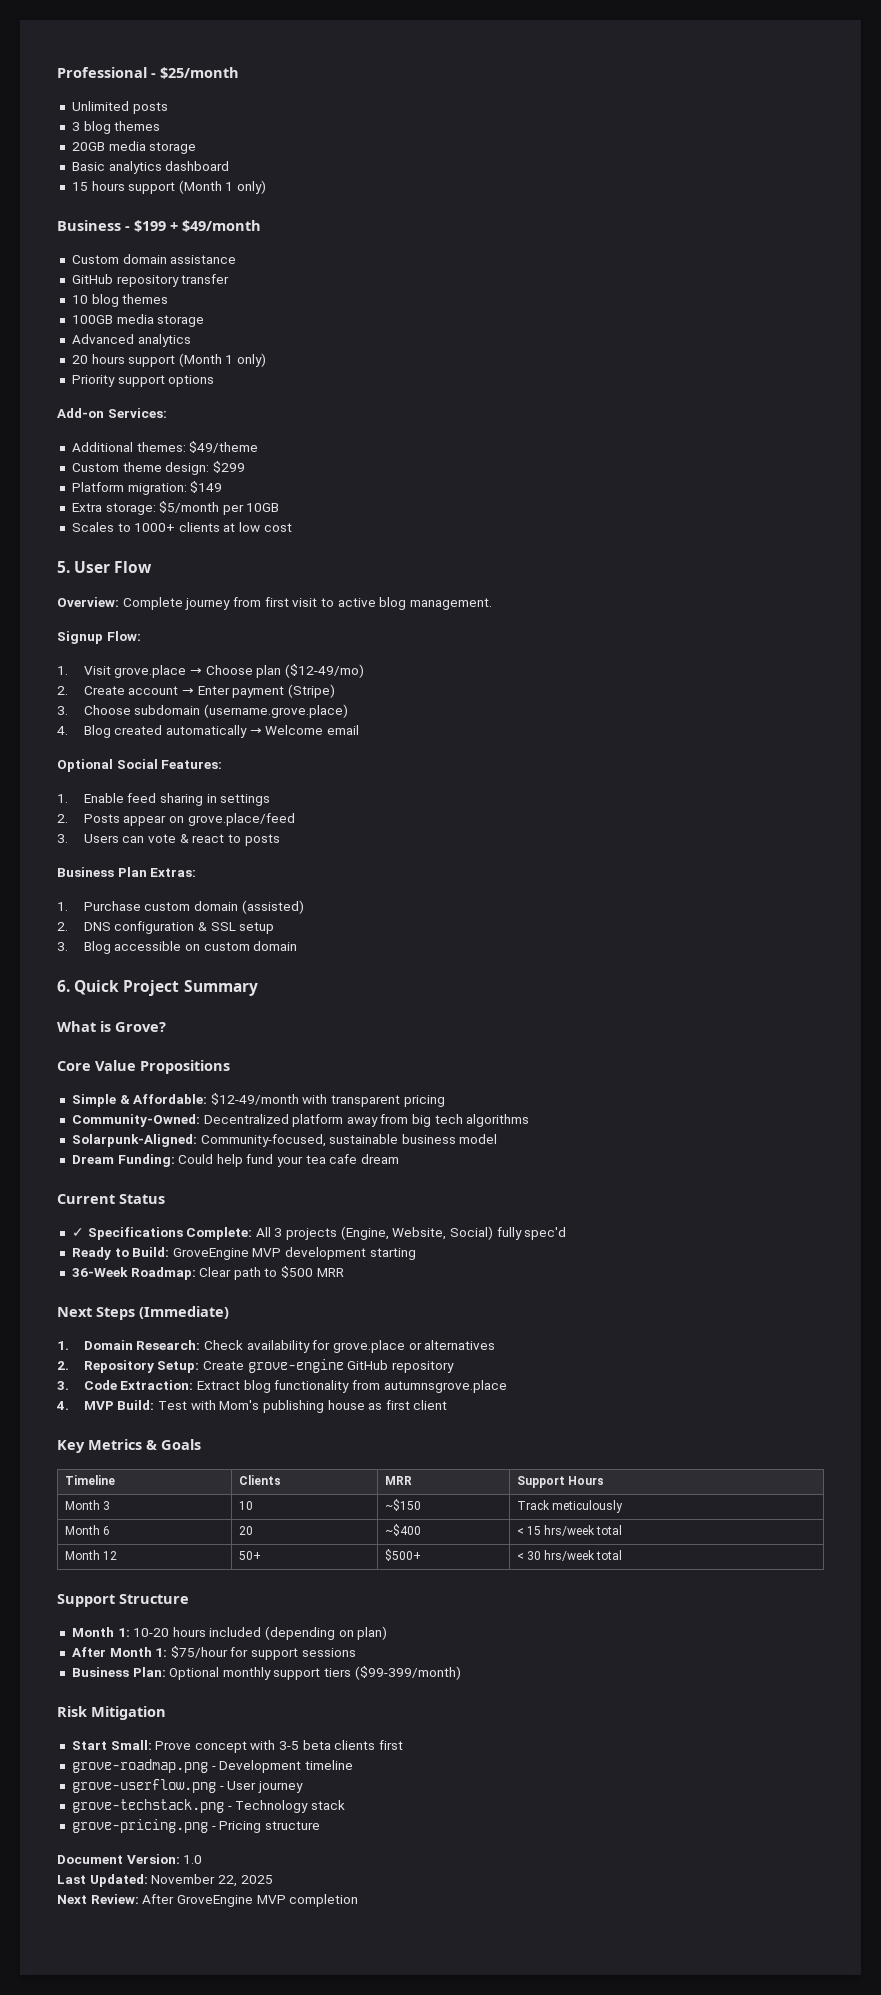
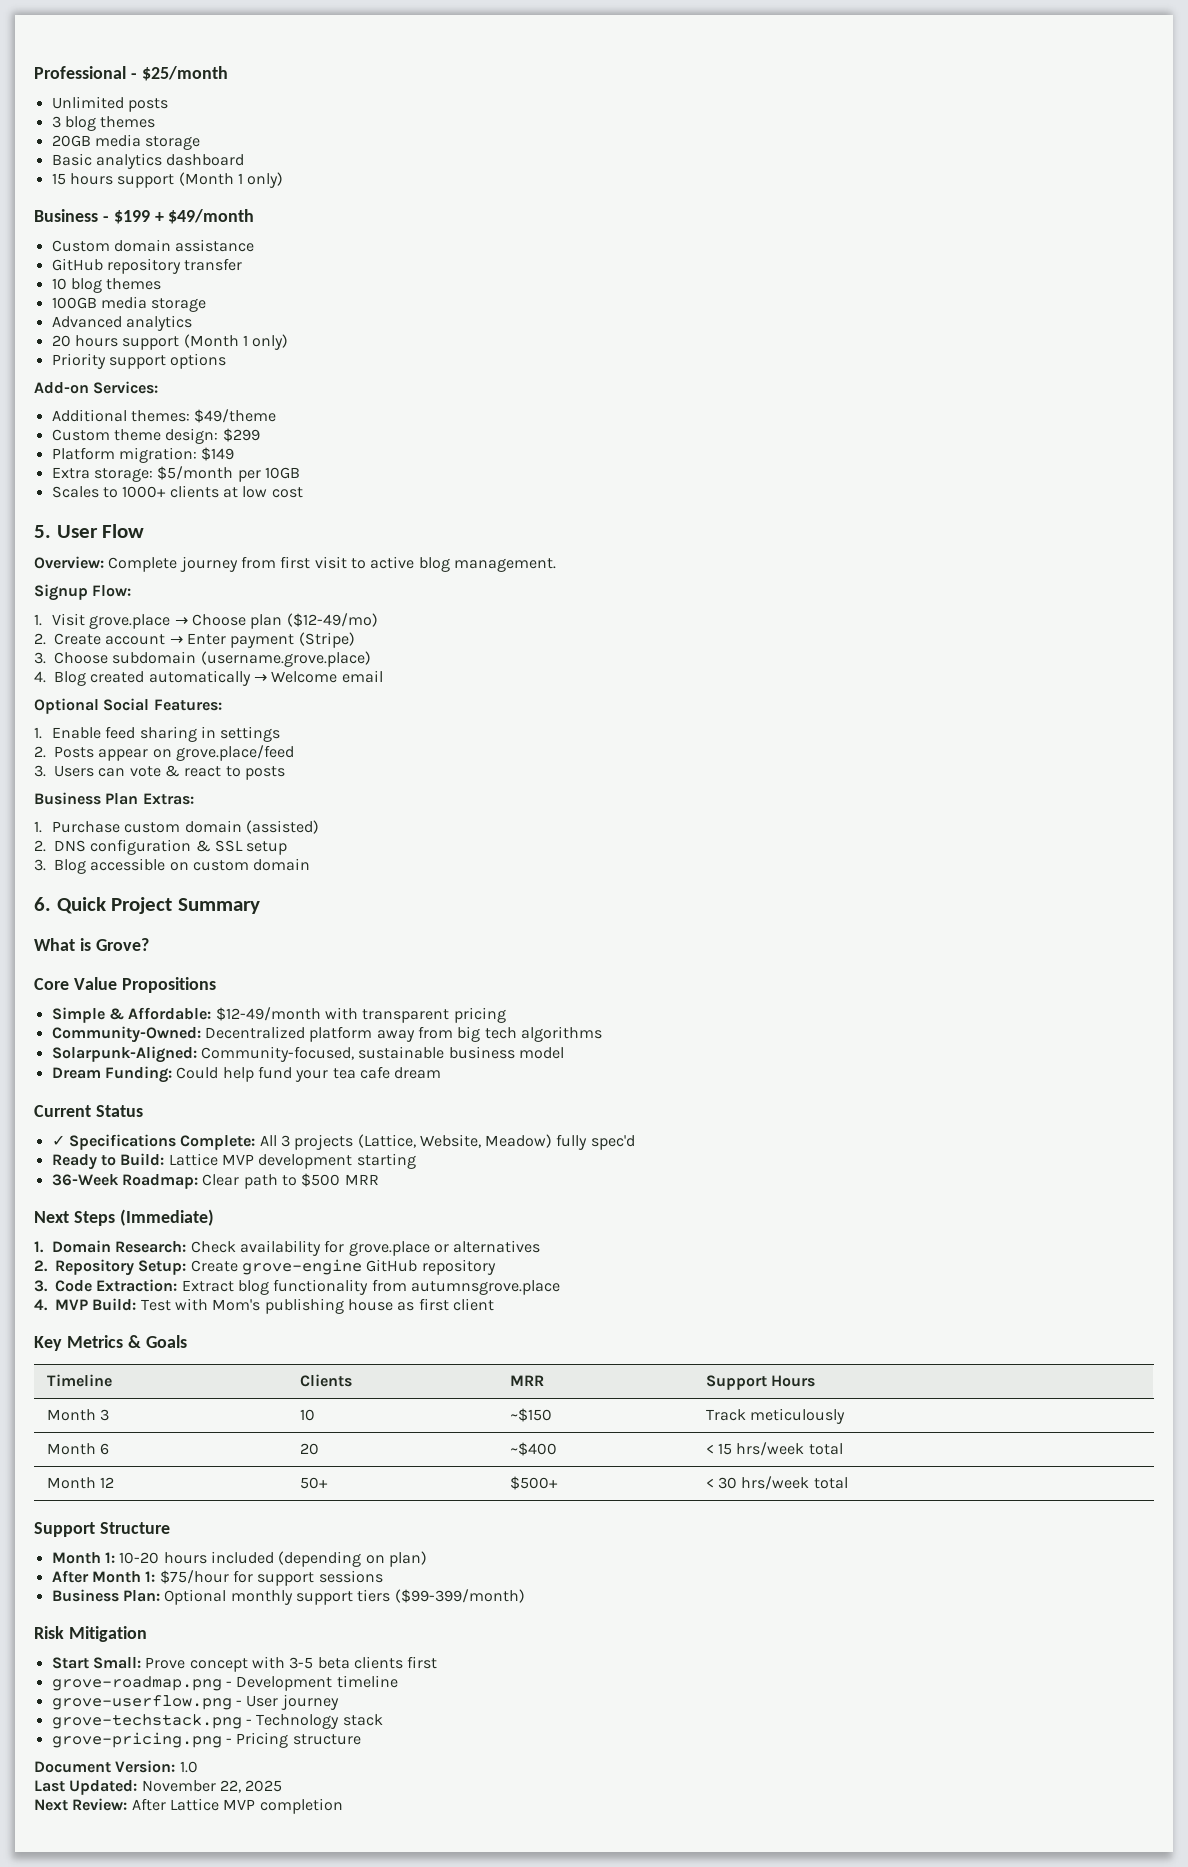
- ✓ Specifications Complete: All 3 projects (Engine, Website, Social) fully spec'd
+ ✓ Specifications Complete: All 3 projects (Lattice, Website, Meadow) fully spec'd
- Ready to Build: GroveEngine MVP development starting
+ Ready to Build: Lattice MVP development starting
- Next Review: After GroveEngine MVP completion
+ Next Review: After Lattice MVP completion

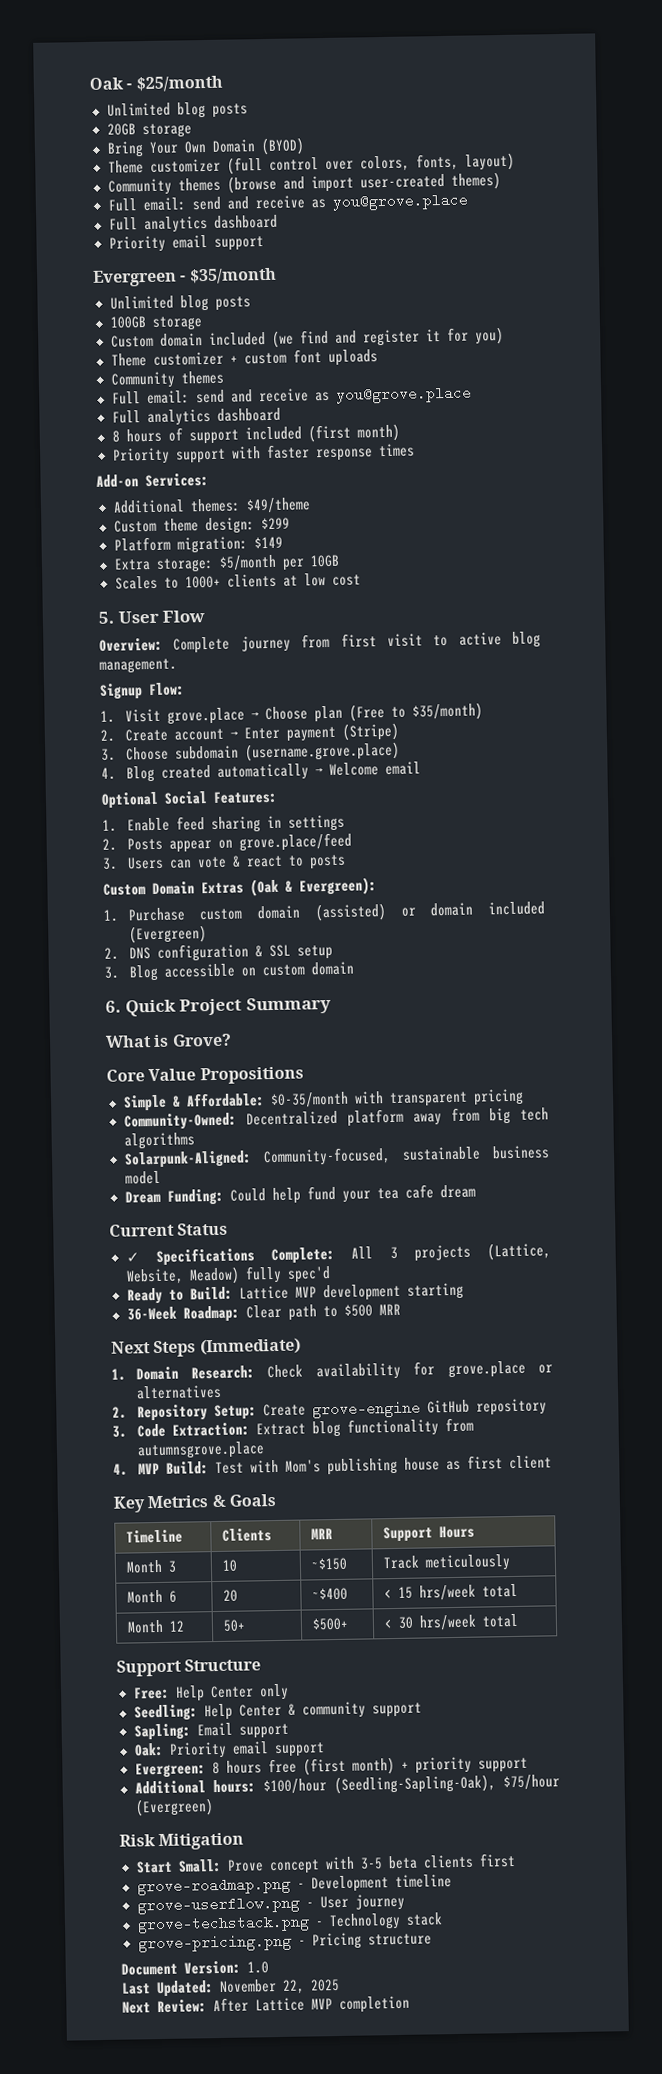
- Professional - $25/month
- Unlimited posts
- 3 blog themes
+ Oak - $25/month
+ Unlimited blog posts
- 20GB media storage
- Basic analytics dashboard
- 15 hours support (Month 1 only)
- Business - $199 + $49/month
- Custom domain assistance
- GitHub repository transfer
- 10 blog themes
- 100GB media storage
- Advanced analytics
- 20 hours support (Month 1 only)
- Priority support options
+ 20GB storage
+ Bring Your Own Domain (BYOD)
+ Theme customizer (full control over colors, fonts, layout)
+ Community themes (browse and import user-created themes)
+ Full email: send and receive as you@grove.place
+ Full analytics dashboard
+ Priority email support
+ Evergreen - $35/month
+ Unlimited blog posts
+ 100GB storage
+ Custom domain included (we find and register it for you)
+ Theme customizer + custom font uploads
+ Community themes
+ Full email: send and receive as you@grove.place
+ Full analytics dashboard
+ 8 hours of support included (first month)
+ Priority support with faster response times
- 1. Visit grove.place → Choose plan ($12-49/mo)
+ 1. Visit grove.place → Choose plan (Free to $35/month)
- Business Plan Extras:
+ Custom Domain Extras (Oak & Evergreen):
- 1. Purchase custom domain (assisted)
+ 1. Purchase custom domain (assisted) or domain included (Evergreen)
- Simple & Affordable: $12-49/month with transparent pricing
+ Simple & Affordable: $0-35/month with transparent pricing
- Month 1: 10-20 hours included (depending on plan)
- After Month 1: $75/hour for support sessions
- Business Plan: Optional monthly support tiers ($99-399/month)
+ Free: Help Center only
+ Seedling: Help Center & community support
+ Sapling: Email support
+ Oak: Priority email support
+ Evergreen: 8 hours free (first month) + priority support
+ Additional hours: $100/hour (Seedling-Sapling-Oak), $75/hour (Evergreen)

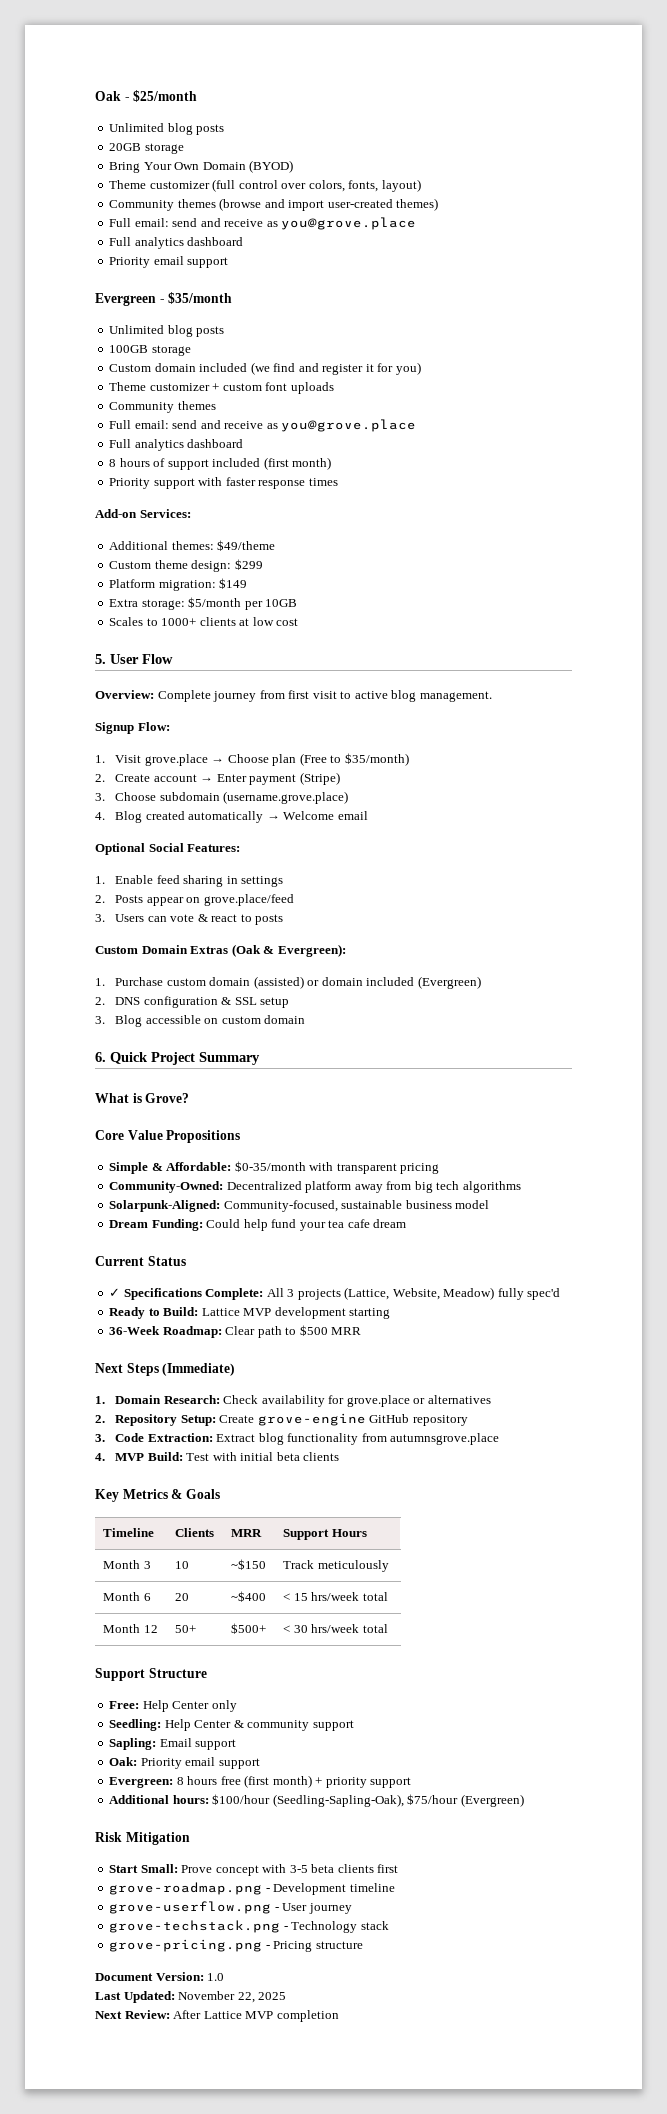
- 4. MVP Build: Test with Mom's publishing house as first client
+ 4. MVP Build: Test with initial beta clients

